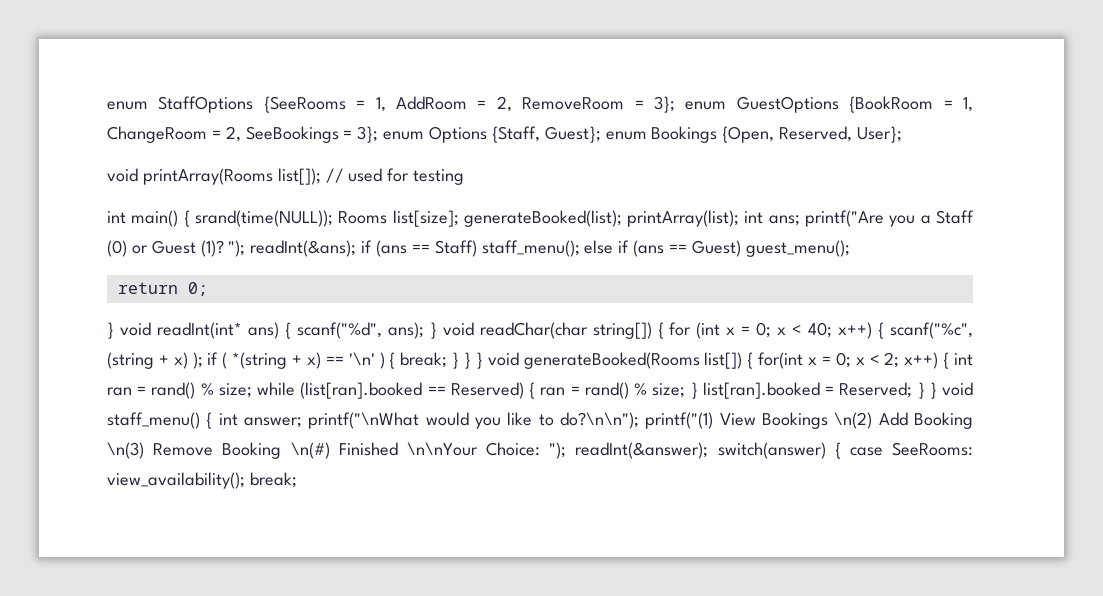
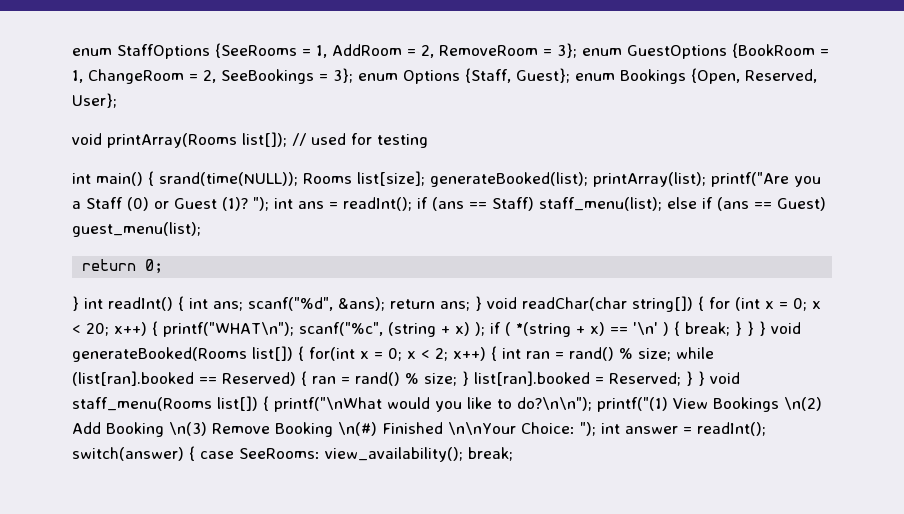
- int main() { srand(time(NULL)); Rooms list[size]; generateBooked(list); printArray(list); int ans; printf("Are you a Staff (0) or Guest (1)?
+ int main() { srand(time(NULL)); Rooms list[size]; generateBooked(list); printArray(list); printf("Are you a Staff (0) or Guest (1)?
- "); readInt(&ans); if (ans == Staff) staff_menu(); else if (ans == Guest) guest_menu();
+ "); int ans = readInt(); if (ans == Staff) staff_menu(list); else if (ans == Guest) guest_menu(list);
- } void readInt(int* ans) { scanf("%d", ans);
+ } int readInt() { int ans; scanf("%d", &ans); return ans;
- x < 40; x++) { scanf("%c", (string + x) );
+ x < 20; x++) { printf("WHAT\n"); scanf("%c", (string + x) );
- } } void staff_menu() { int answer; printf("\nWhat would you like to do?\n\n");
+ } } void staff_menu(Rooms list[]) { printf("\nWhat would you like to do?\n\n");
- readInt(&answer);
+ int answer = readInt();

